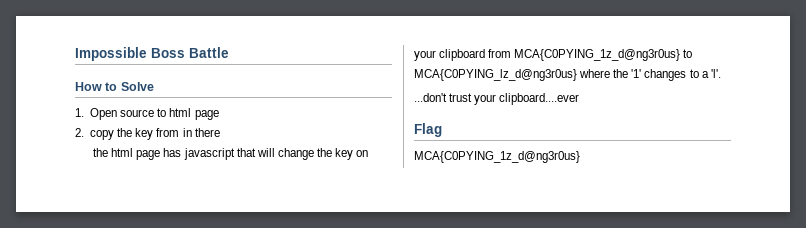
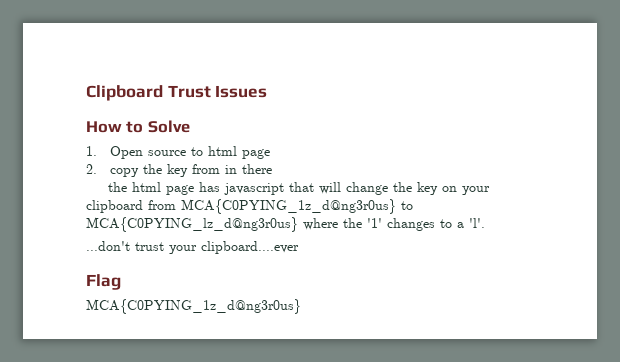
- Impossible Boss Battle
+ Clipboard Trust Issues

